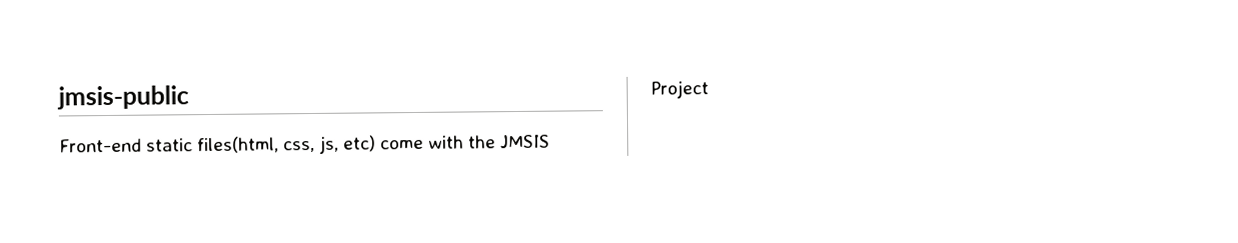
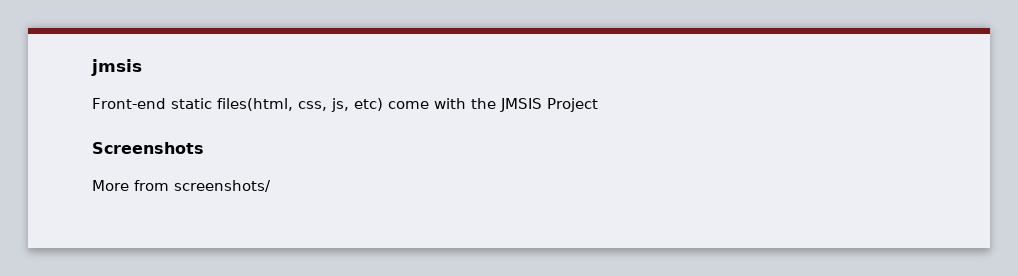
- jmsis-public
+ jmsis
+ Screenshots
+ More from screenshots/

